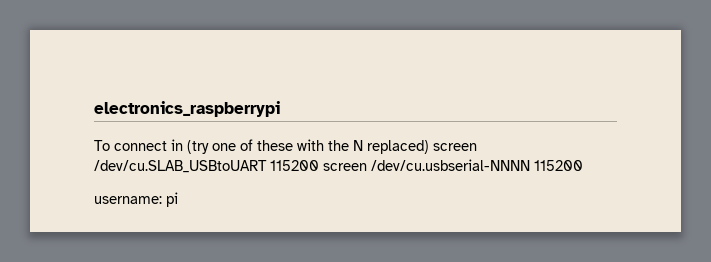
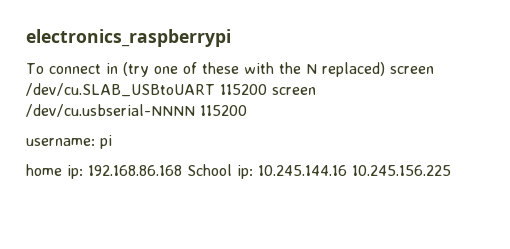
+ home ip: 192.168.86.168 School ip: 10.245.144.16 10.245.156.225

